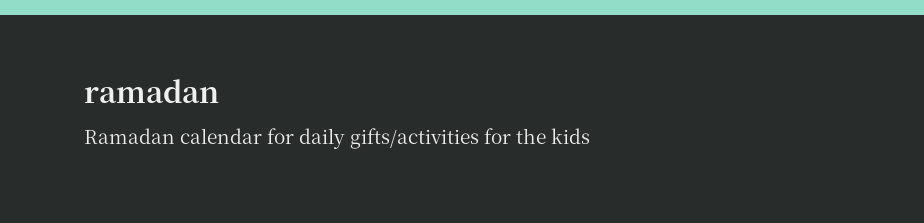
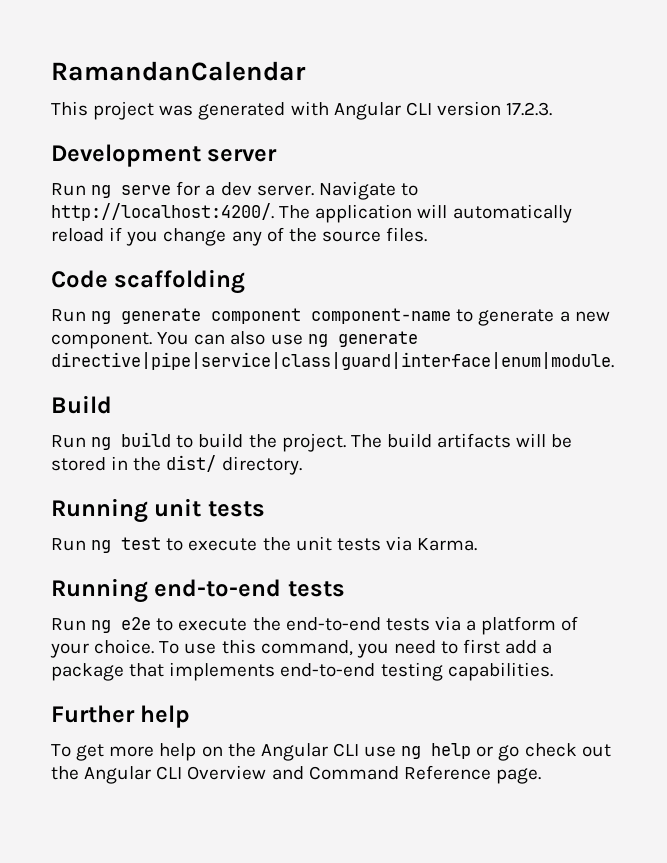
- ramadan
- Ramadan calendar for daily gifts/activities for the kids
+ RamandanCalendar
+ This project was generated with Angular CLI version 17.2.3.
+ Development server
+ Run ng serve for a dev server. Navigate to http://localhost:4200/. The application will automatically reload if you change any of the source files.
+ Code scaffolding
+ Run ng generate component component-name to generate a new component. You can also use ng generate directive|pipe|service|class|guard|interface|enum|module.
+ Build
+ Run ng build to build the project. The build artifacts will be stored in the dist/ directory.
+ Running unit tests
+ Run ng test to execute the unit tests via Karma.
+ Running end-to-end tests
+ Run ng e2e to execute the end-to-end tests via a platform of your choice. To use this command, you need to first add a package that implements end-to-end testing capabilities.
+ Further help
+ To get more help on the Angular CLI use ng help or go check out the Angular CLI Overview and Command Reference page.

